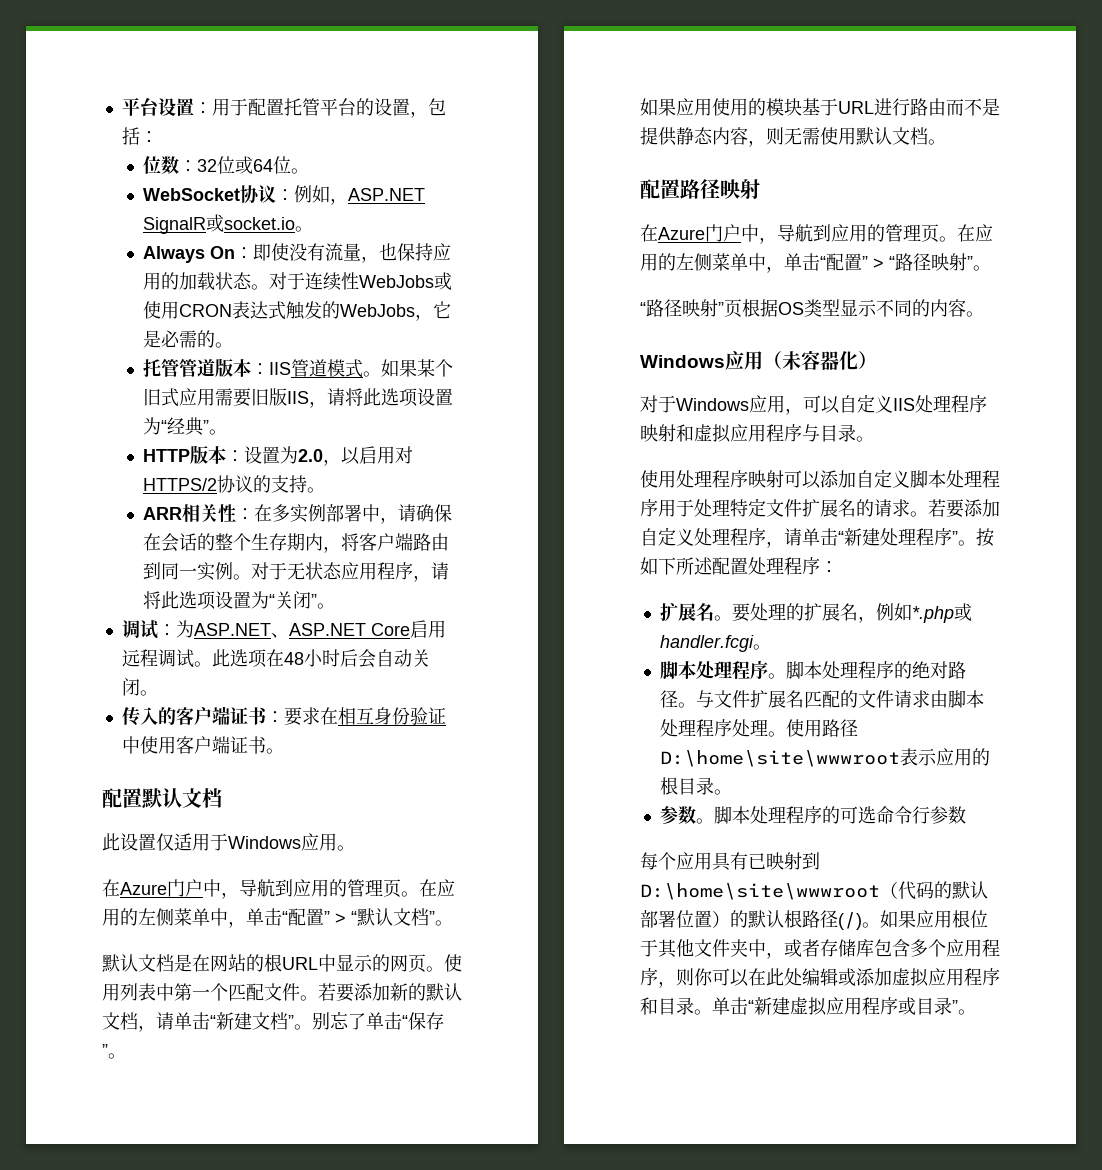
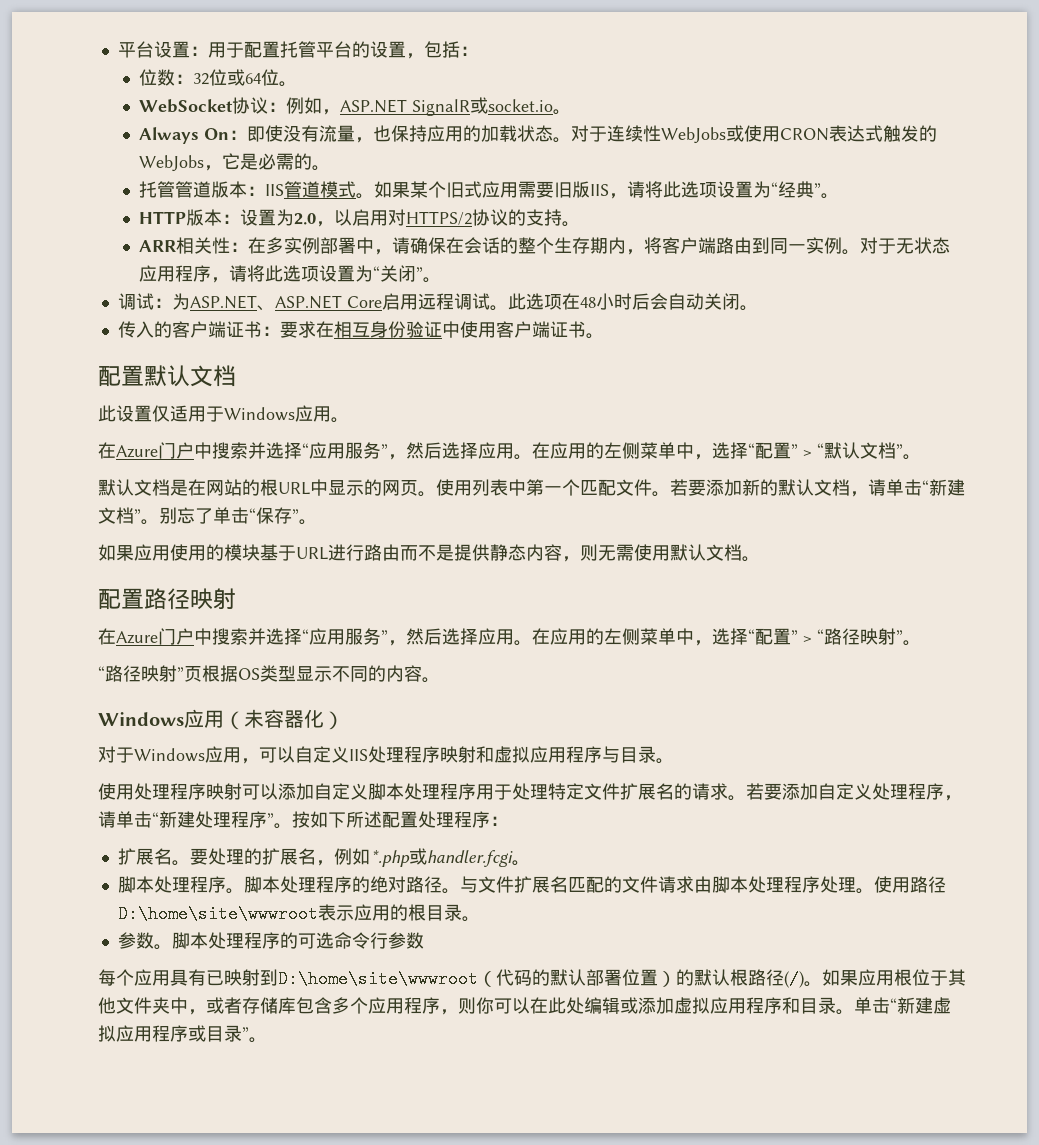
- 在Azure门户中，导航到应用的管理页。在应用的左侧菜单中，单击“配置” > “默认文档”。
+ 在Azure门户中搜索并选择“应用服务”，然后选择应用。在应用的左侧菜单中，选择“配置” > “默认文档”。
- 在Azure门户中，导航到应用的管理页。在应用的左侧菜单中，单击“配置” > “路径映射”。
+ 在Azure门户中搜索并选择“应用服务”，然后选择应用。在应用的左侧菜单中，选择“配置” > “路径映射”。

